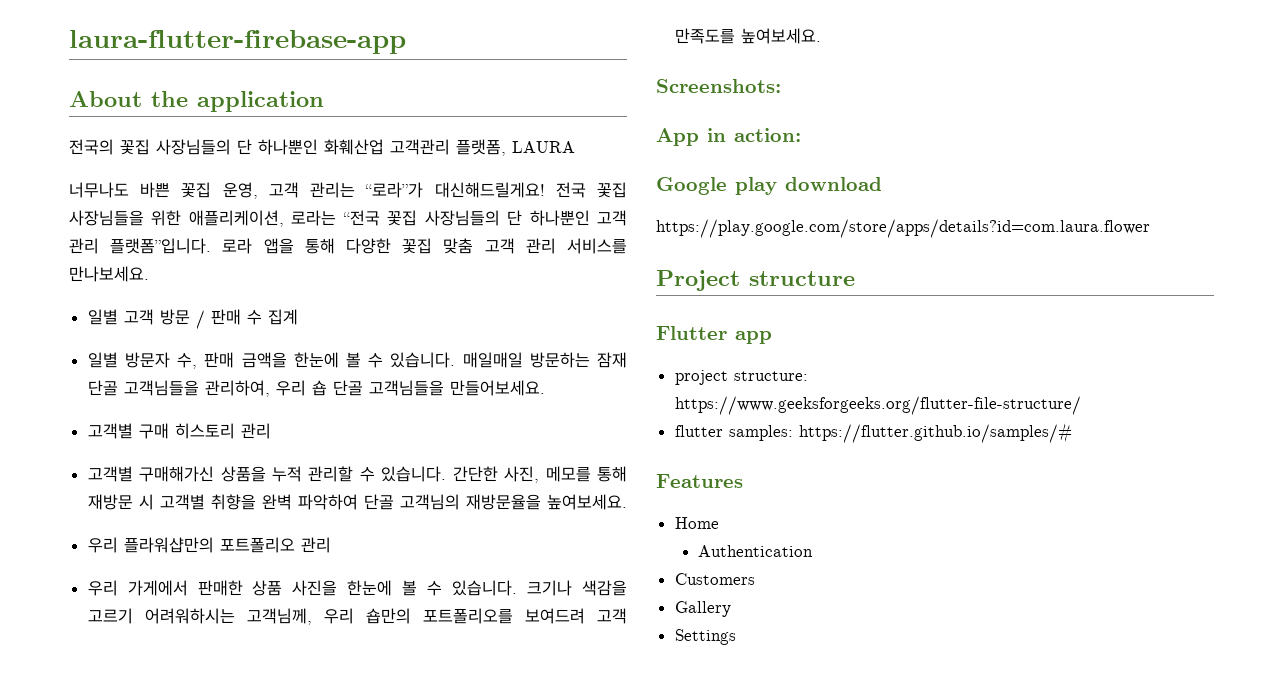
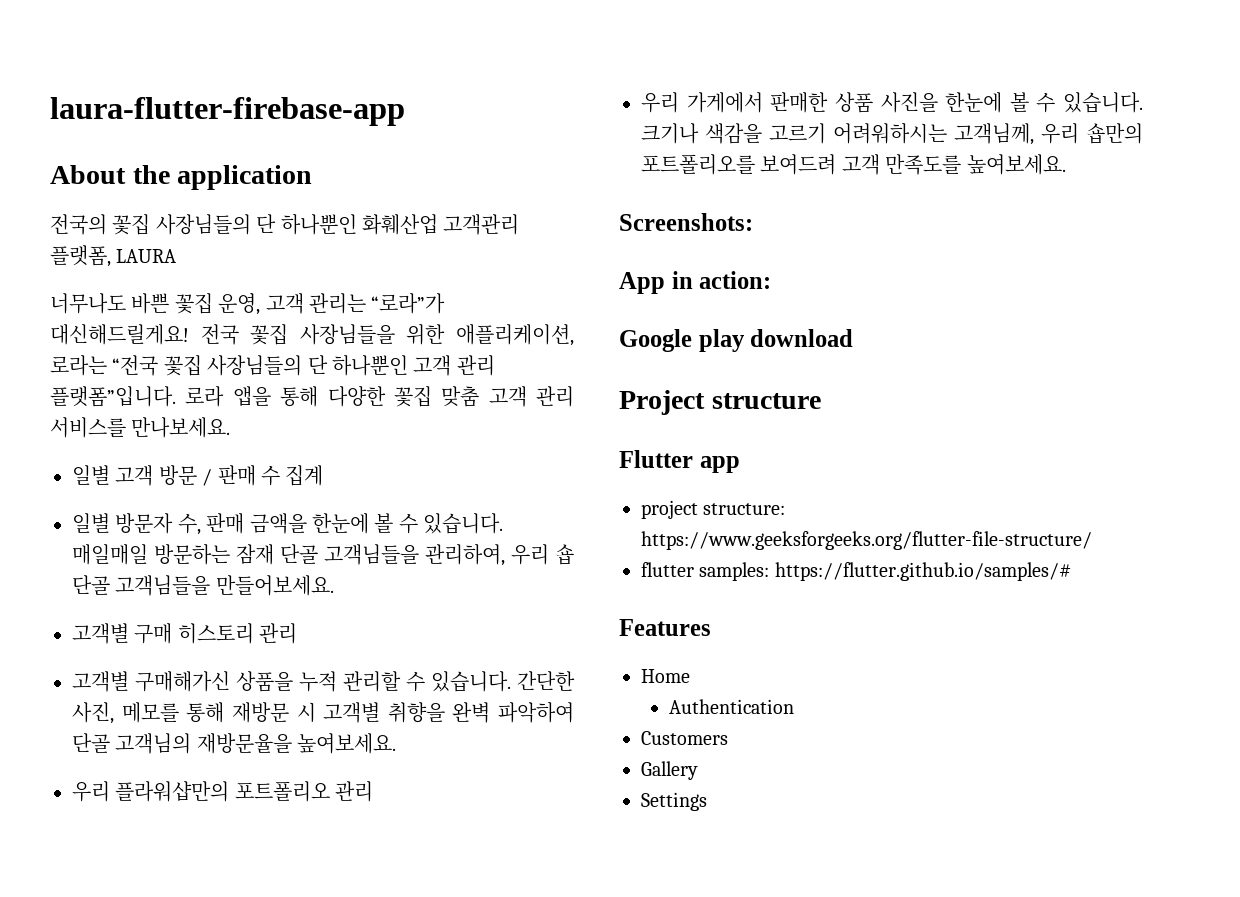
- https://play.google.com/store/apps/details?id=com.laura.flower

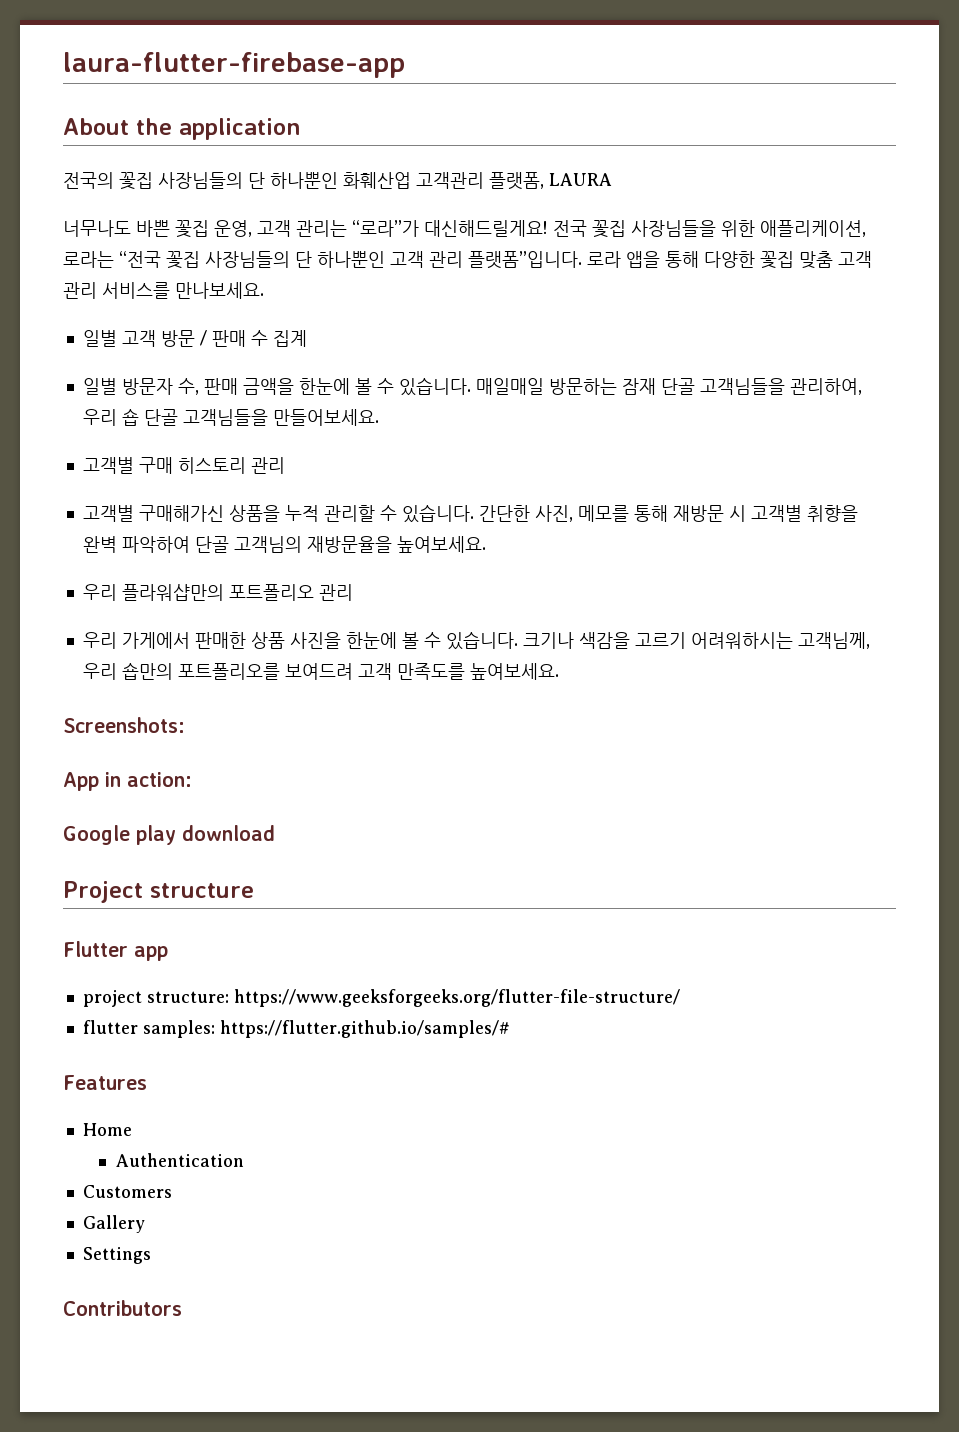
+ Contributors

